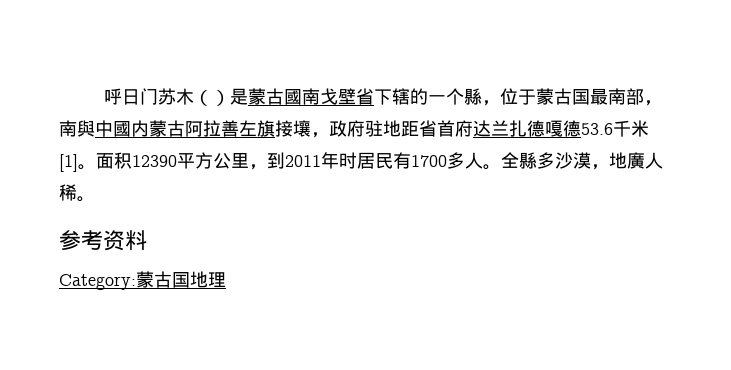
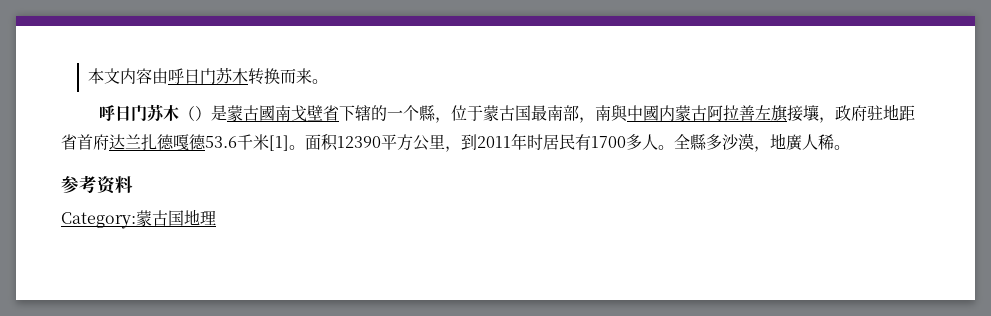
+ 本文内容由呼日门苏木转换而来。

